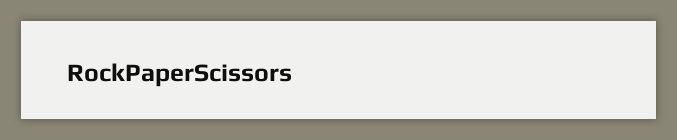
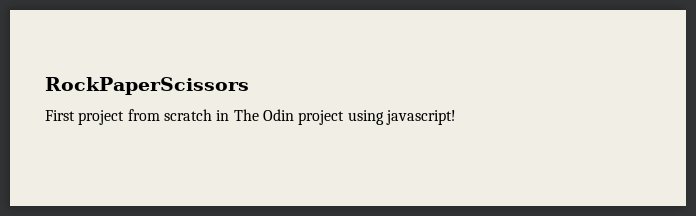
+ First project from scratch in The Odin project using javascript!

